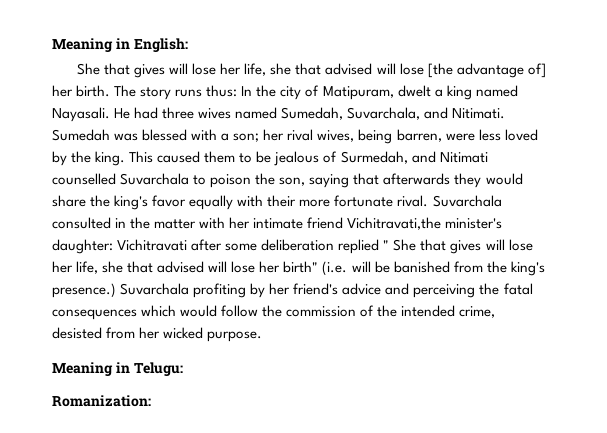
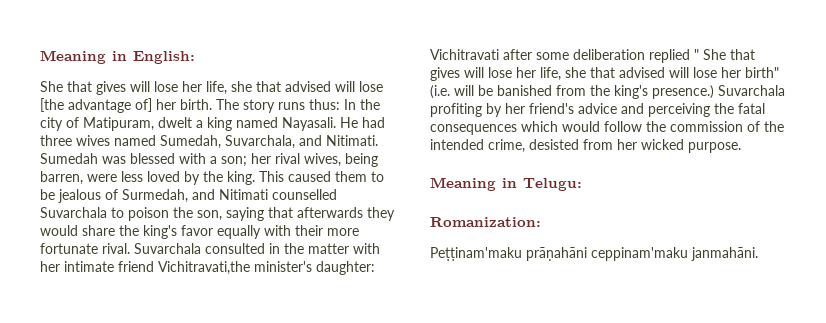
+ Peṭṭinam'maku prāṇahāni ceppinam'maku janmahāni.

